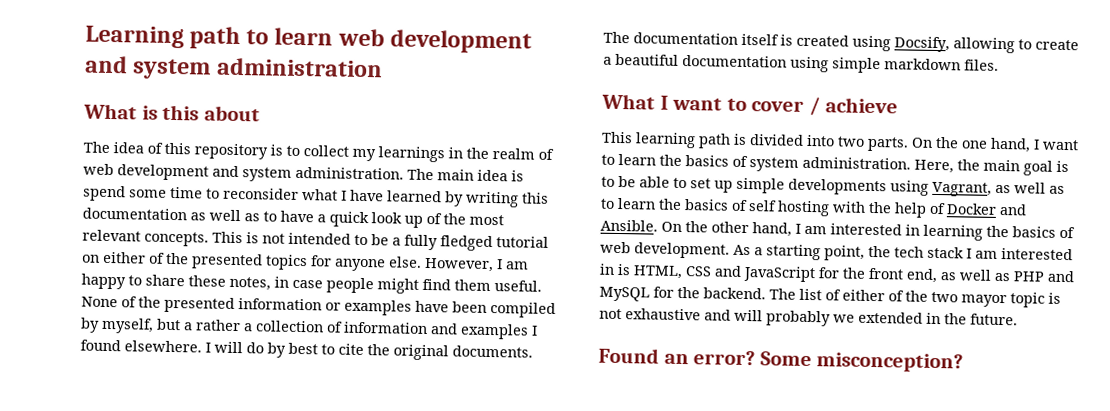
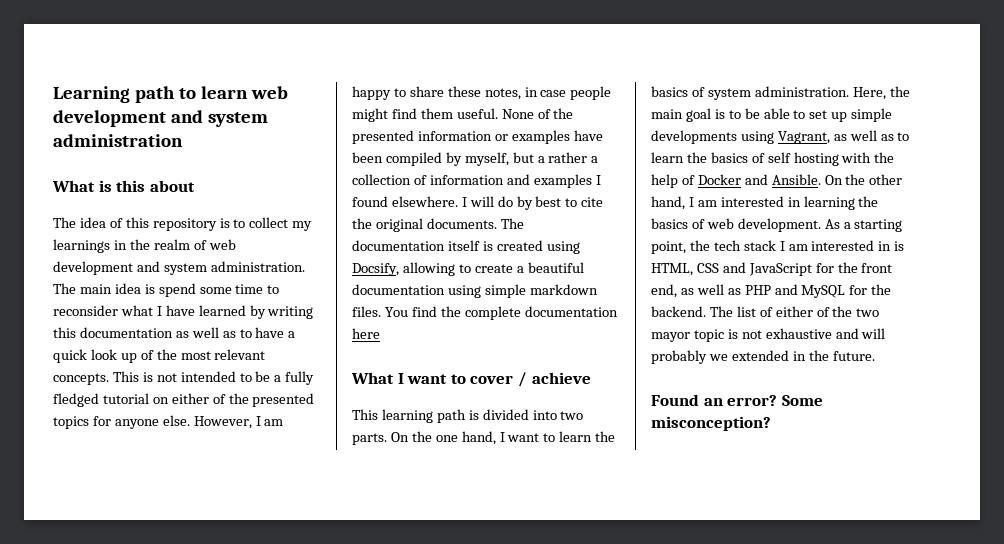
+ You find the complete documentation here

